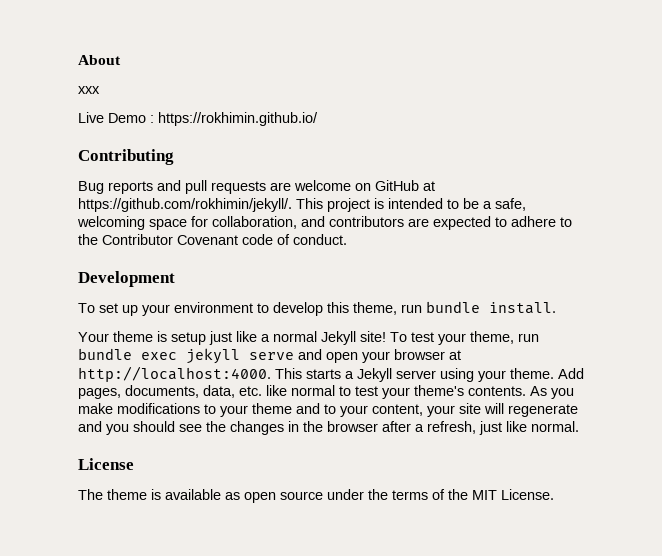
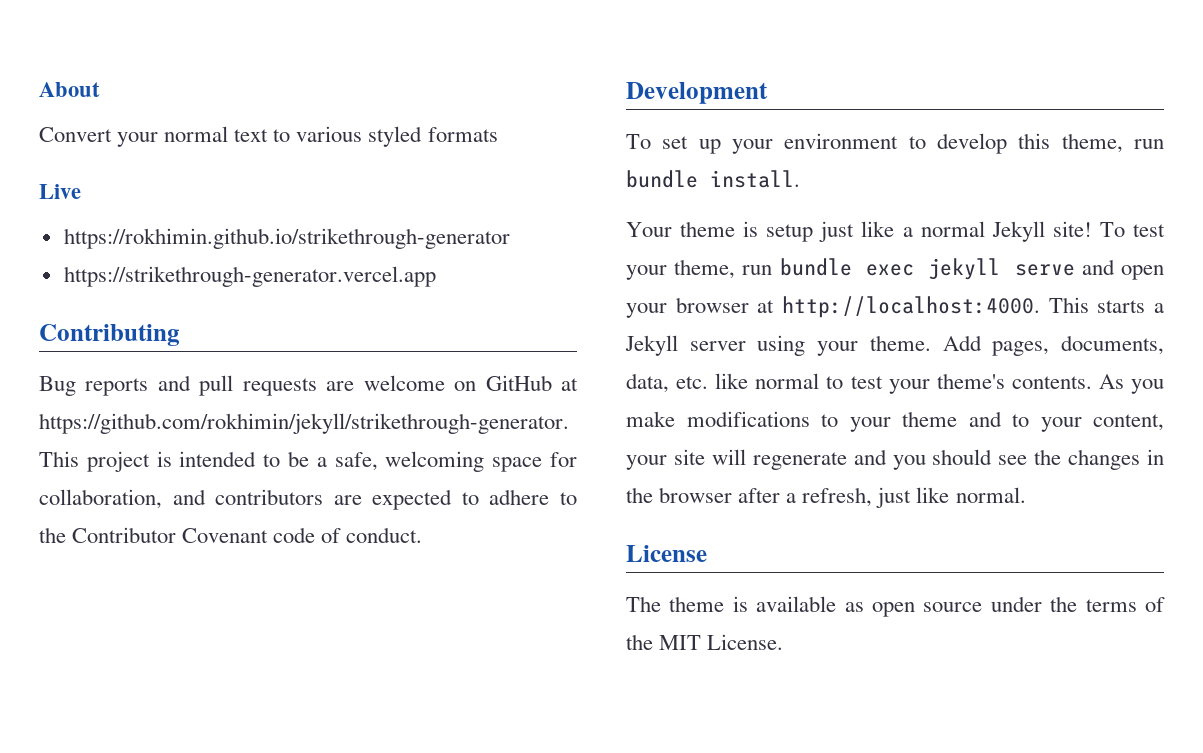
- xxx
- Live Demo : https://rokhimin.github.io/
+ Convert your normal text to various styled formats
+ Live
+ https://rokhimin.github.io/strikethrough-generator
+ https://strikethrough-generator.vercel.app
- Bug reports and pull requests are welcome on GitHub at https://github.com/rokhimin/jekyll/. This project is intended to be a safe, welcoming space for collaboration, and contributors are expected to adhere to the Contributor Covenant code of conduct.
+ Bug reports and pull requests are welcome on GitHub at https://github.com/rokhimin/jekyll/strikethrough-generator. This project is intended to be a safe, welcoming space for collaboration, and contributors are expected to adhere to the Contributor Covenant code of conduct.

